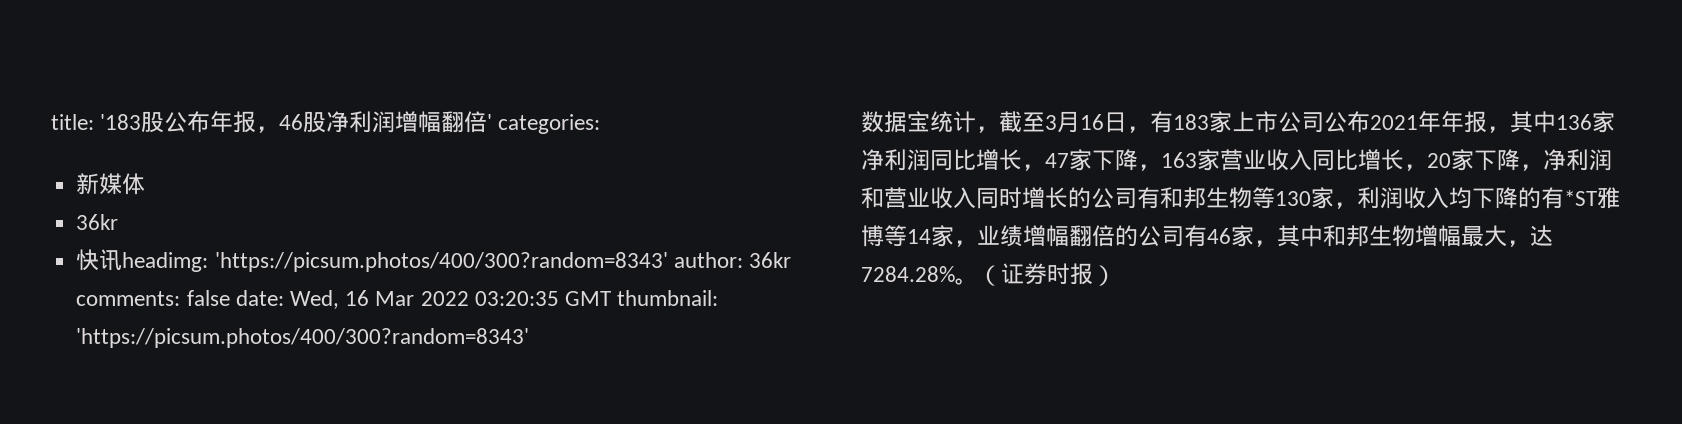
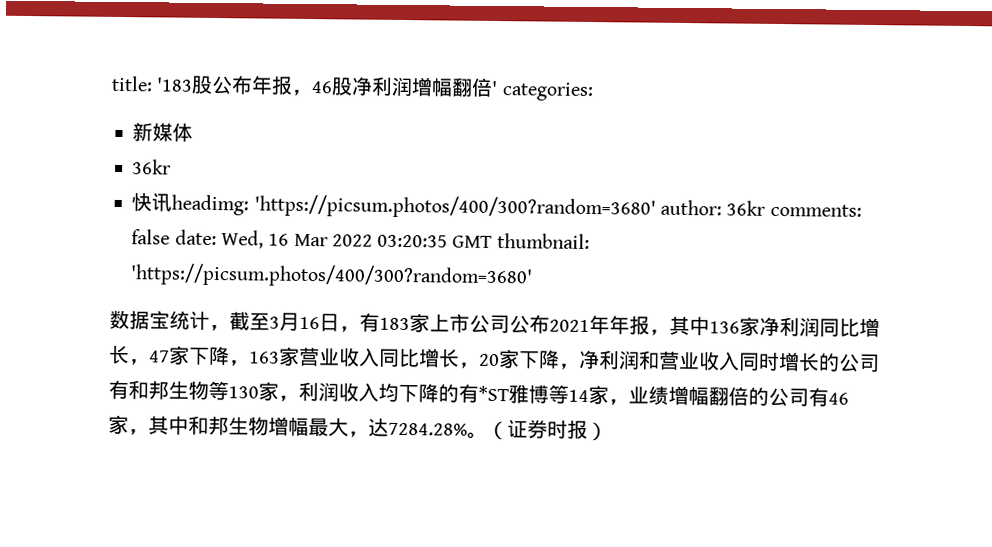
- 快讯headimg: 'https://picsum.photos/400/300?random=8343' author: 36kr comments: false date: Wed, 16 Mar 2022 03:20:35 GMT thumbnail: 'https://picsum.photos/400/300?random=8343'
+ 快讯headimg: 'https://picsum.photos/400/300?random=3680' author: 36kr comments: false date: Wed, 16 Mar 2022 03:20:35 GMT thumbnail: 'https://picsum.photos/400/300?random=3680'

